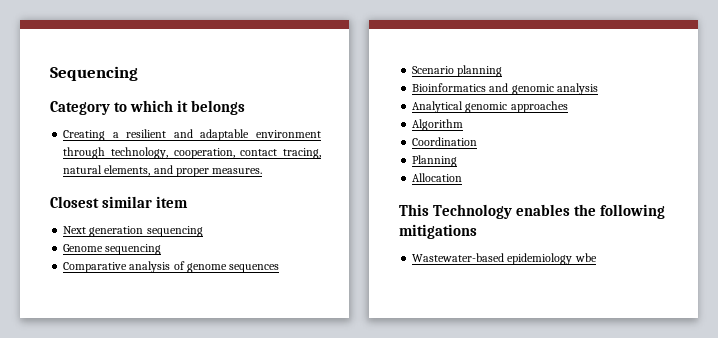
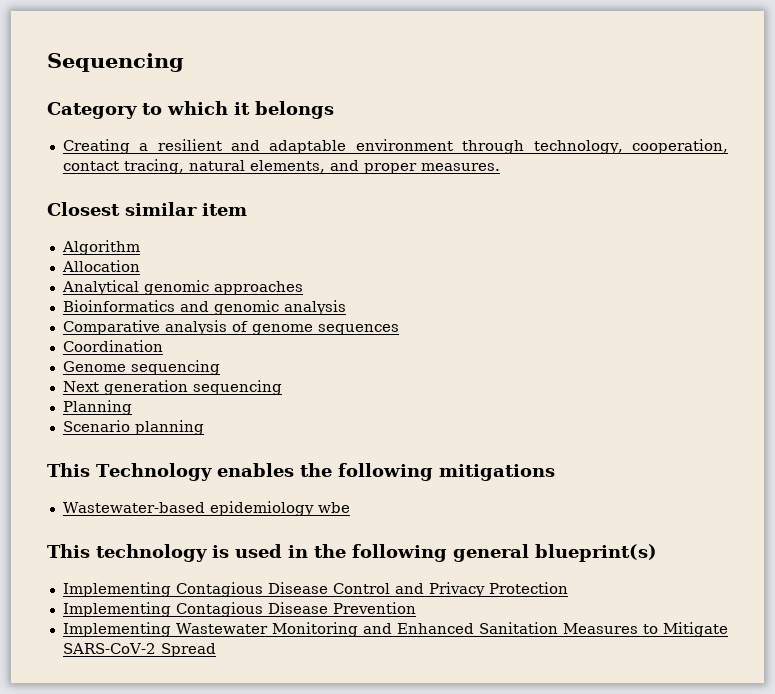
- Next generation sequencing
- Genome sequencing
+ Algorithm
+ Allocation
+ Analytical genomic approaches
+ Bioinformatics and genomic analysis
- Scenario planning
- Bioinformatics and genomic analysis
- Analytical genomic approaches
- Algorithm
  Coordination
+ Genome sequencing
+ Next generation sequencing
- Allocation
+ Scenario planning
+ This technology is used in the following general blueprint(s)
+ Implementing Contagious Disease Control and Privacy Protection
+ Implementing Contagious Disease Prevention
+ Implementing Wastewater Monitoring and Enhanced Sanitation Measures to Mitigate SARS-CoV-2 Spread

